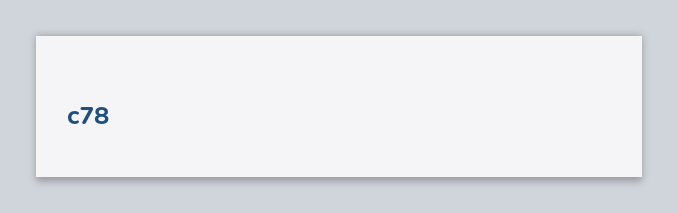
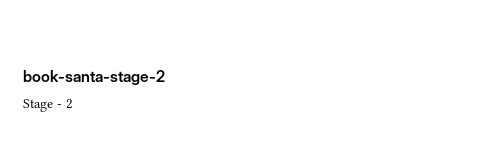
- c78
+ book-santa-stage-2
+ Stage - 2

